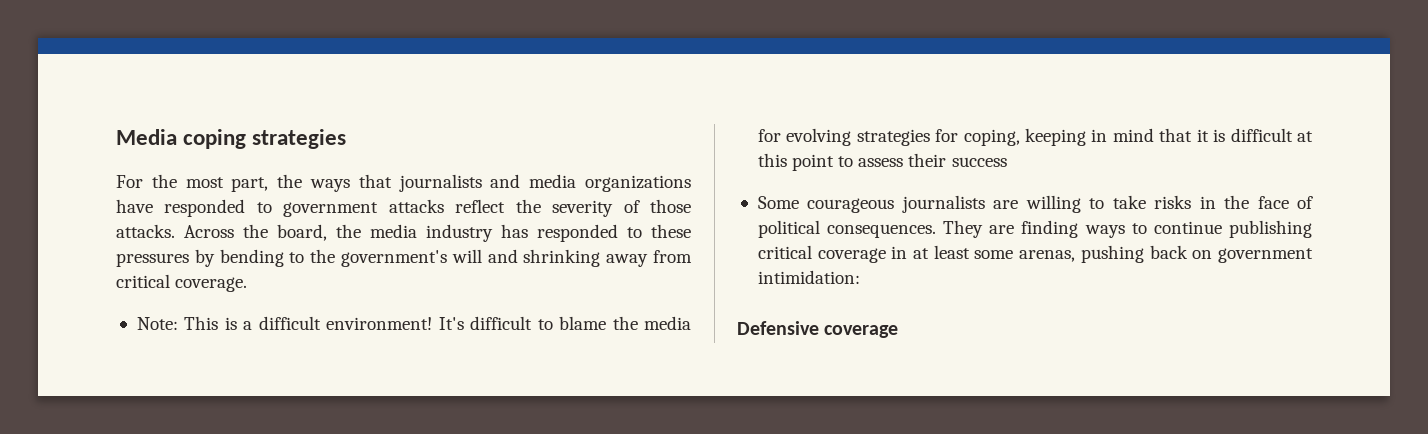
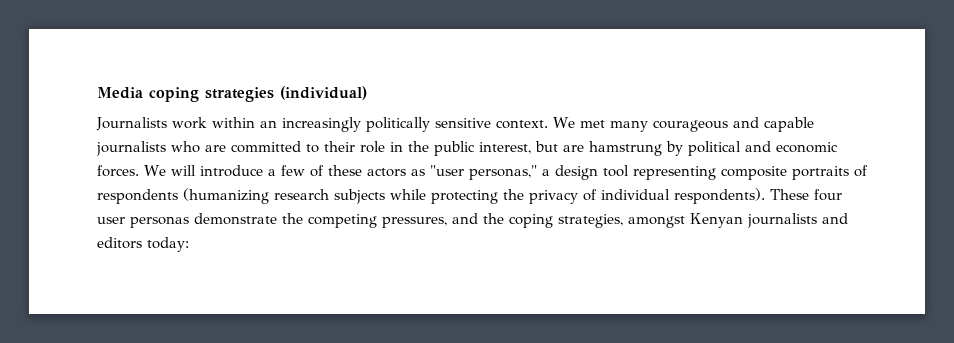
- Media coping strategies
- For the most part, the ways that journalists and media organizations have responded to government attacks reflect the severity of those attacks. Across the board, the media industry has responded to these pressures by bending to the government's will and shrinking away from critical coverage.
- Note: This is a difficult environment! It's difficult to blame the media for evolving strategies for coping, keeping in mind that it is difficult at this point to assess their success
- Some courageous journalists are willing to take risks in the face of political consequences. They are finding ways to continue publishing critical coverage in at least some arenas, pushing back on government intimidation:
- Defensive coverage
+ Media coping strategies (individual)
+ Journalists work within an increasingly politically sensitive context. We met many courageous and capable journalists who are committed to their role in the public interest, but are hamstrung by political and economic forces. We will introduce a few of these actors as "user personas," a design tool representing composite portraits of respondents (humanizing research subjects while protecting the privacy of individual respondents). These four user personas demonstrate the competing pressures, and the coping strategies, amongst Kenyan journalists and editors today:

